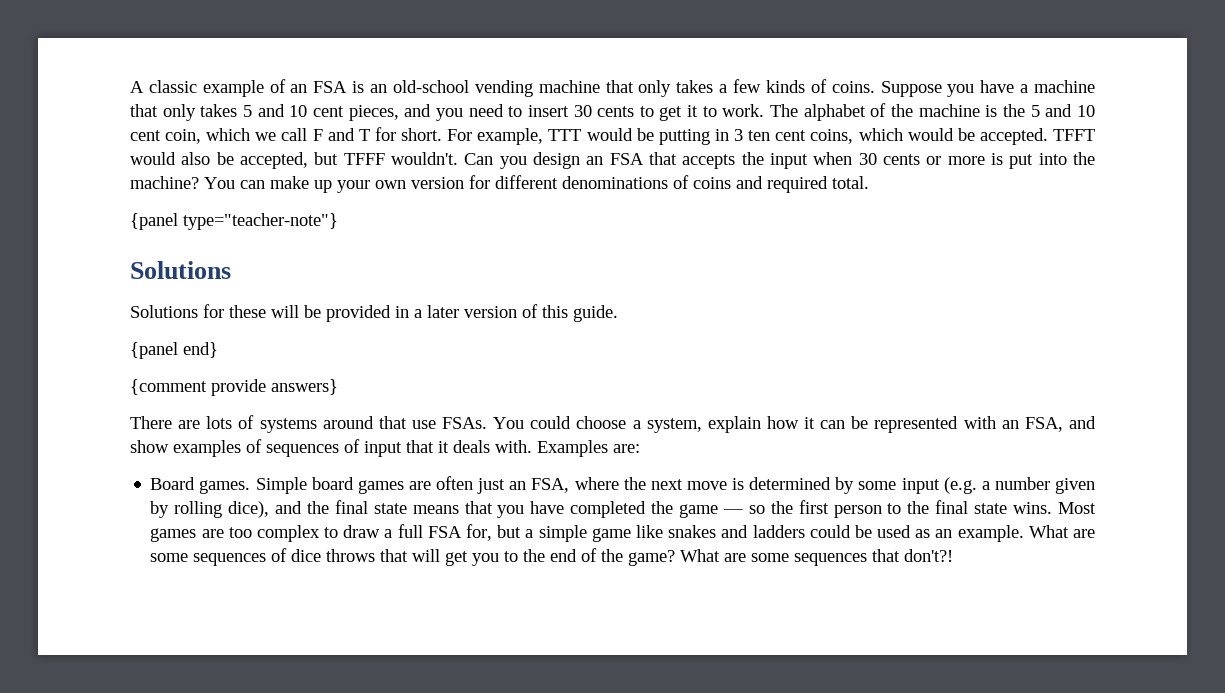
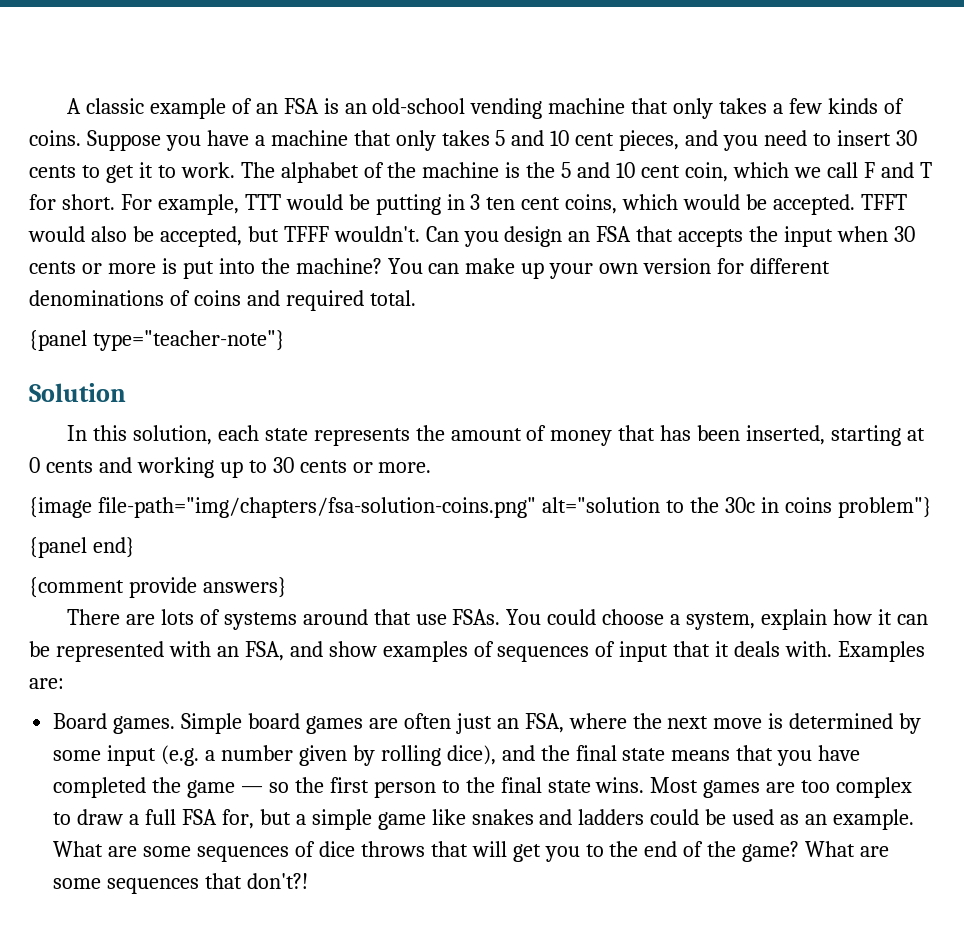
  {panel type="teacher-note"}
- Solutions
- Solutions for these will be provided in a later version of this guide.
+ Solution
+ In this solution, each state represents the amount of money that has been inserted, starting at 0 cents and working up to 30 cents or more.
+ {image file-path="img/chapters/fsa-solution-coins.png" alt="solution to the 30c in coins problem"}

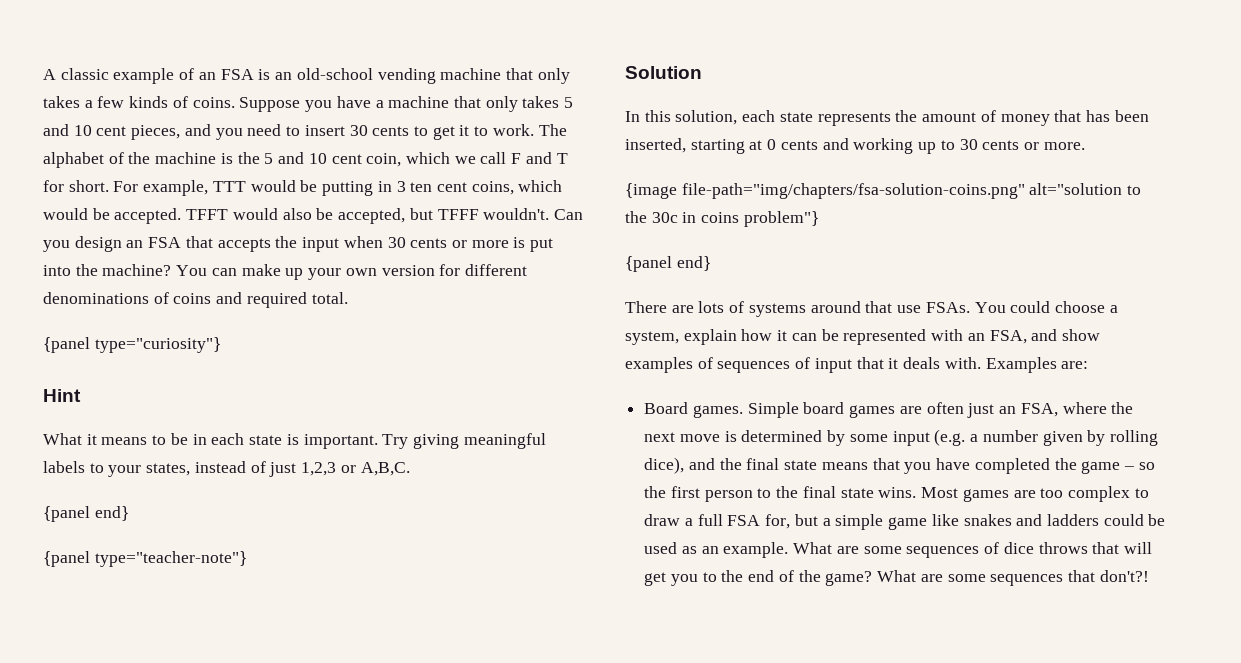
+ {panel type="curiosity"}
+ Hint
+ What it means to be in each state is important. Try giving meaningful labels to your states, instead of just 1,2,3 or A,B,C.
+ {panel end}
- {comment provide answers}
- Simple board games are often just an FSA, where the next move is determined by some input (e.g. a number given by rolling dice), and the final state means that you have completed the game — so the first person to the final state wins.
+ Simple board games are often just an FSA, where the next move is determined by some input (e.g. a number given by rolling dice), and the final state means that you have completed the game – so the first person to the final state wins.

